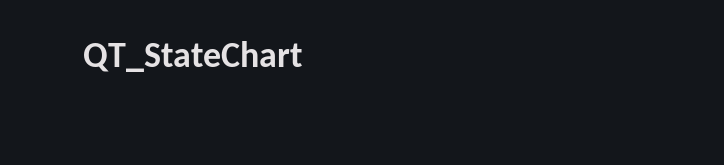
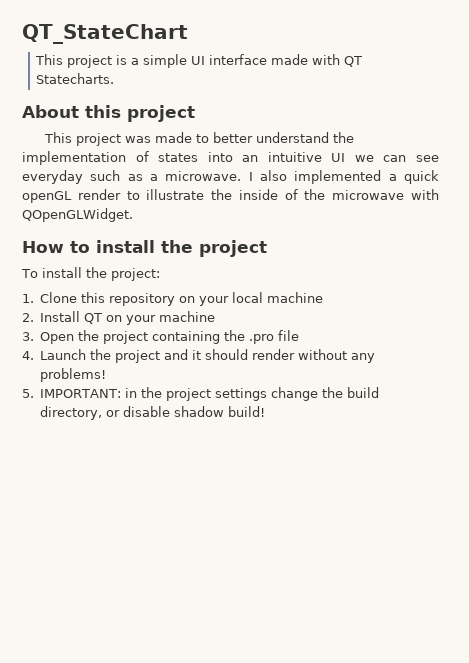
+ This project is a simple UI interface made with QT Statecharts.
+ About this project
+ This project was made to better understand the implementation of states into an intuitive UI we can see everyday such as a microwave. I also implemented a quick openGL render to illustrate the inside of the microwave with QOpenGLWidget.
+ How to install the project
+ To install the project:
+ 1. Clone this repository on your local machine
+ 2. Install QT on your machine
+ 3. Open the project containing the .pro file
+ 4. Launch the project and it should render without any problems!
+ 5. IMPORTANT: in the project settings change the build directory, or disable shadow build!

